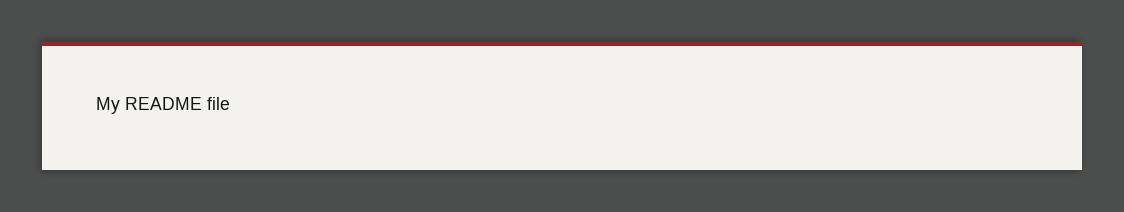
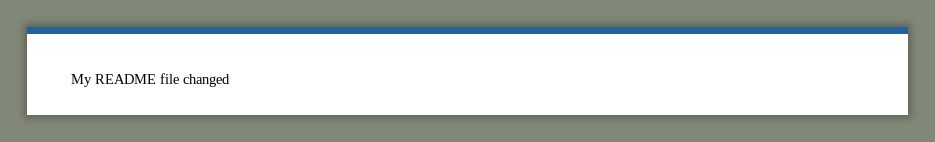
- My README file
+ My README file changed

